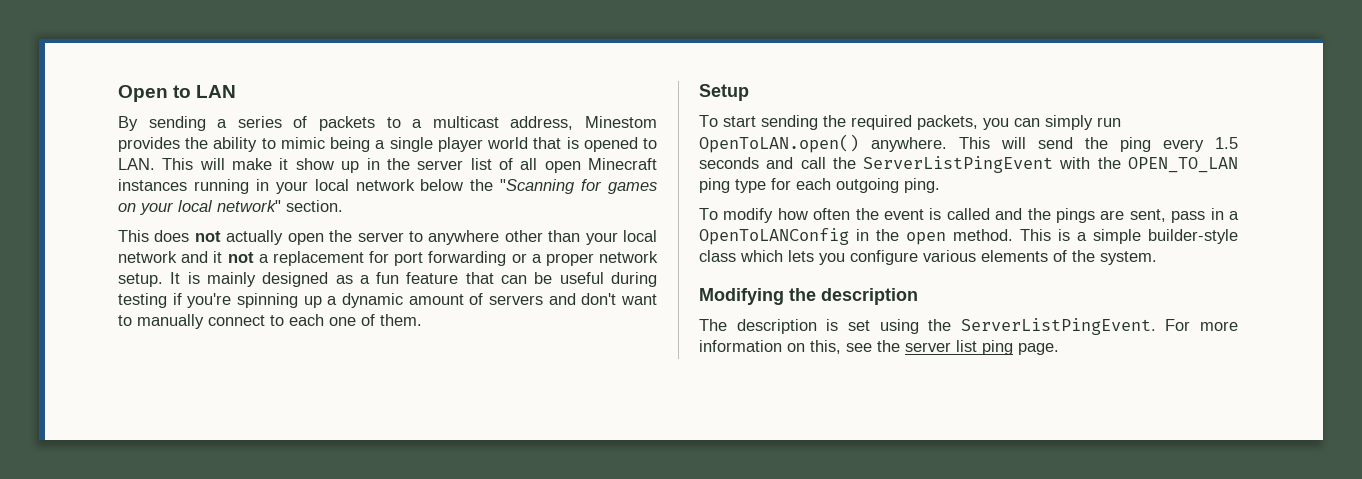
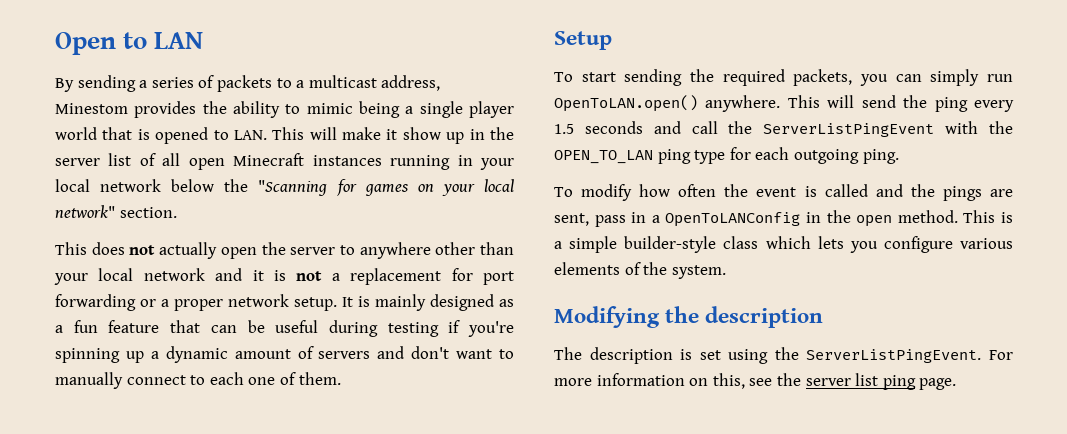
- This does not actually open the server to anywhere other than your local network and it not a replacement for port forwarding or a proper network setup.
+ This does not actually open the server to anywhere other than your local network and it is not a replacement for port forwarding or a proper network setup.

